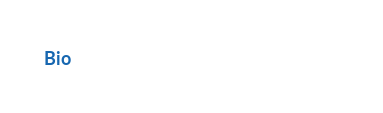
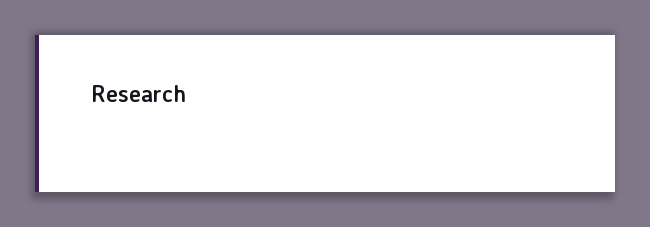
- Bio
+ Research

